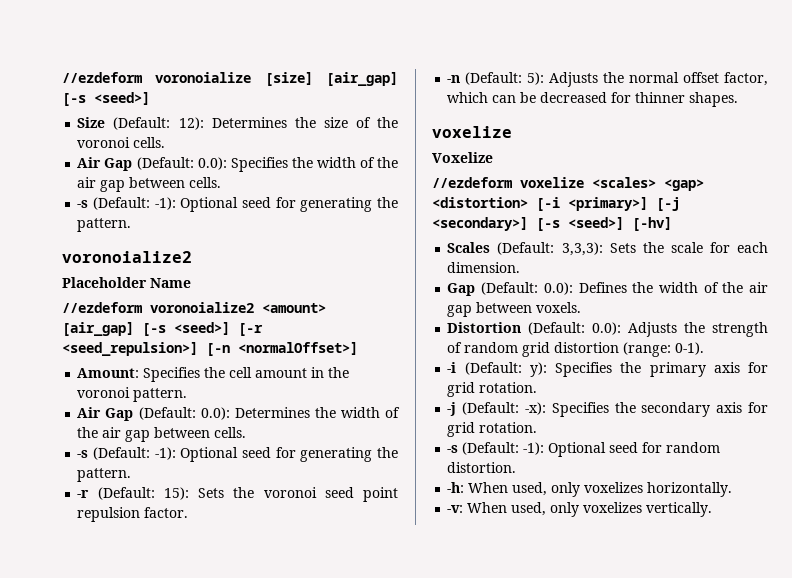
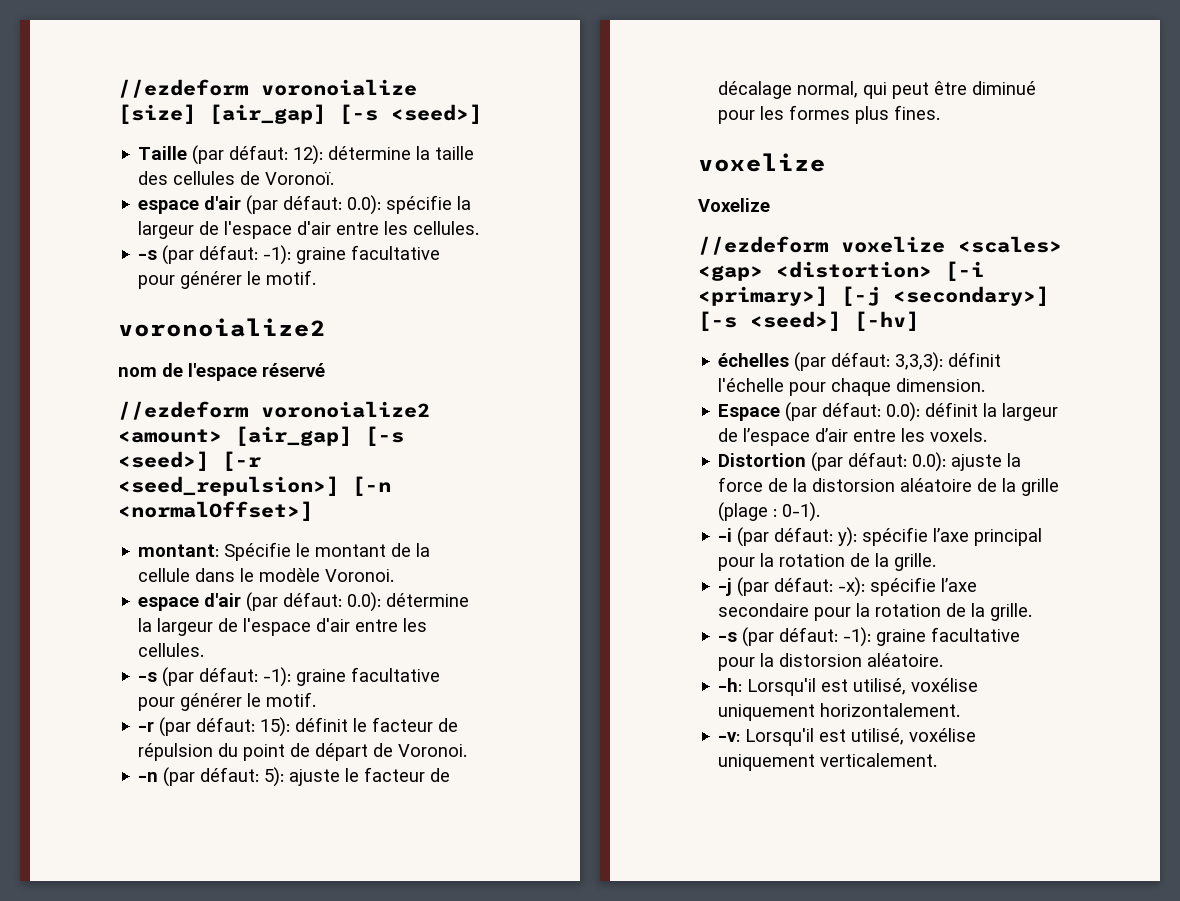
- Size (Default: 12): Determines the size of the voronoi cells.
- Air Gap (Default: 0.0): Specifies the width of the air gap between cells.
- -s (Default: -1): Optional seed for generating the pattern.
+ Taille (par défaut: 12): détermine la taille des cellules de Voronoï.
+ espace d'air (par défaut: 0.0): spécifie la largeur de l'espace d'air entre les cellules.
+ -s (par défaut: -1): graine facultative pour générer le motif.
  voronoialize2
- Placeholder Name
+ nom de l'espace réservé
- Amount: Specifies the cell amount in the voronoi pattern.
- Air Gap (Default: 0.0): Determines the width of the air gap between cells.
- -s (Default: -1): Optional seed for generating the pattern.
- -r (Default: 15): Sets the voronoi seed point repulsion factor.
- -n (Default: 5): Adjusts the normal offset factor, which can be decreased for thinner shapes.
+ montant: Spécifie le montant de la cellule dans le modèle Voronoi.
+ espace d'air (par défaut: 0.0): détermine la largeur de l'espace d'air entre les cellules.
+ -s (par défaut: -1): graine facultative pour générer le motif.
+ -r (par défaut: 15): définit le facteur de répulsion du point de départ de Voronoi.
+ -n (par défaut: 5): ajuste le facteur de décalage normal, qui peut être diminué pour les formes plus fines.
- Scales (Default: 3,3,3): Sets the scale for each dimension.
- Gap (Default: 0.0): Defines the width of the air gap between voxels.
- Distortion (Default: 0.0): Adjusts the strength of random grid distortion (range: 0-1).
- -i (Default: y): Specifies the primary axis for grid rotation.
- -j (Default: -x): Specifies the secondary axis for grid rotation.
- -s (Default: -1): Optional seed for random distortion.
- -h: When used, only voxelizes horizontally.
- -v: When used, only voxelizes vertically.
+ échelles (par défaut: 3,3,3): définit l'échelle pour chaque dimension.
+ Espace (par défaut: 0.0): définit la largeur de l’espace d’air entre les voxels.
+ Distortion (par défaut: 0.0): ajuste la force de la distorsion aléatoire de la grille (plage : 0-1).
+ -i (par défaut: y): spécifie l’axe principal pour la rotation de la grille.
+ -j (par défaut: -x): spécifie l’axe secondaire pour la rotation de la grille.
+ -s (par défaut: -1): graine facultative pour la distorsion aléatoire.
+ -h: Lorsqu'il est utilisé, voxélise uniquement horizontalement.
+ -v: Lorsqu'il est utilisé, voxélise uniquement verticalement.

